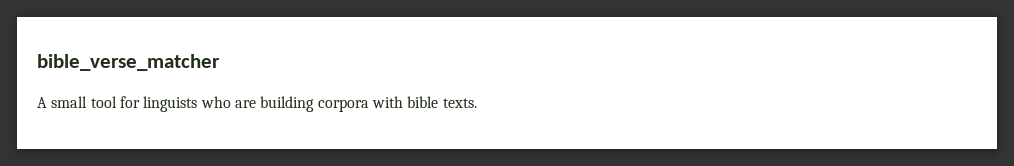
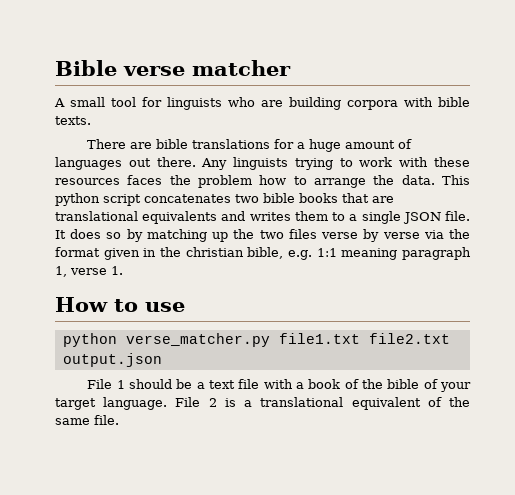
- bible_verse_matcher
+ Bible verse matcher
+ There are bible translations for a huge amount of languages out there. Any linguists trying to work with these resources faces the problem how to arrange the data. This python script concatenates two bible books that are translational equivalents and writes them to a single JSON file. It does so by matching up the two files verse by verse via the format given in the christian bible, e.g. 1:1 meaning paragraph 1, verse 1.
+ How to use
+ python verse_matcher.py file1.txt file2.txt output.json
+ File 1 should be a text file with a book of the bible of your target language. File 2 is a translational equivalent of the same file.

